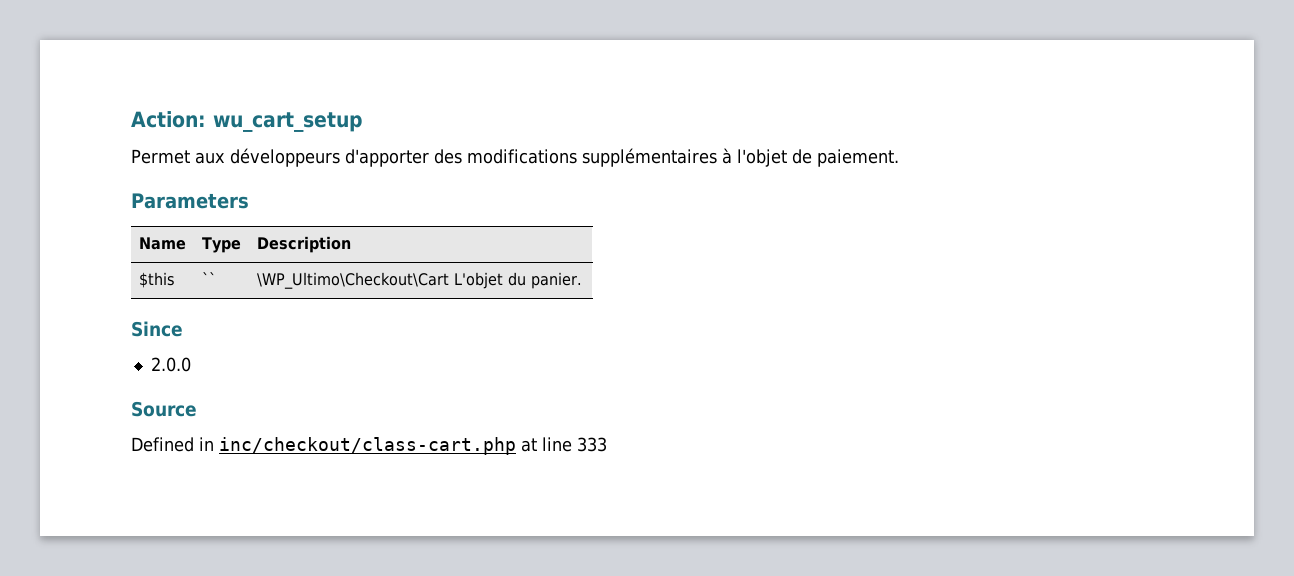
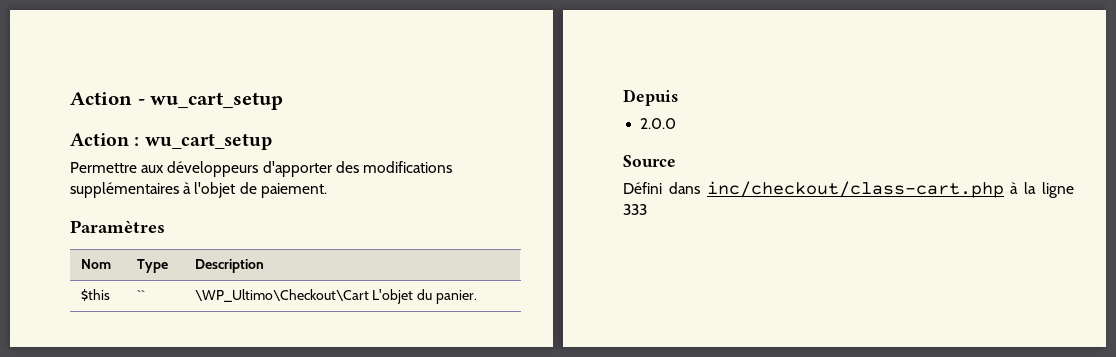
- Action: wu_cart_setup
- Permet aux développeurs d'apporter des modifications supplémentaires à l'objet de paiement.
+ Action - wu_cart_setup
+ Action : wu_cart_setup
+ Permettre aux développeurs d'apporter des modifications supplémentaires à l'objet de paiement.
- Parameters
- Name | Type | Description
+ Paramètres
+ Nom | Type | Description
- Since
+ Depuis
- Defined in inc/checkout/class-cart.php at line 333
+ Défini dans inc/checkout/class-cart.php à la ligne 333

